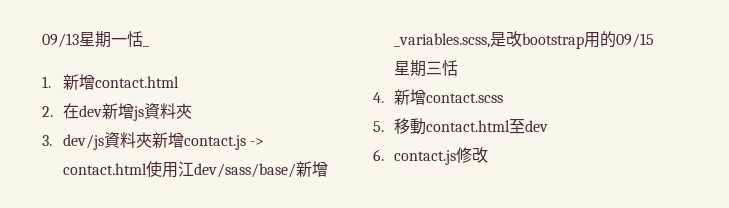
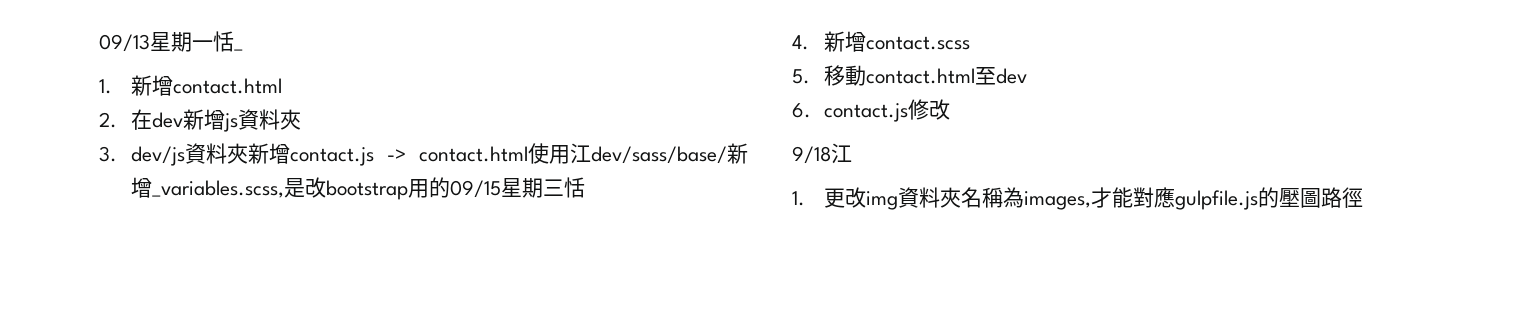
+ 9/18江
+ 1.更改img資料夾名稱為images,才能對應gulpfile.js的壓圖路徑

